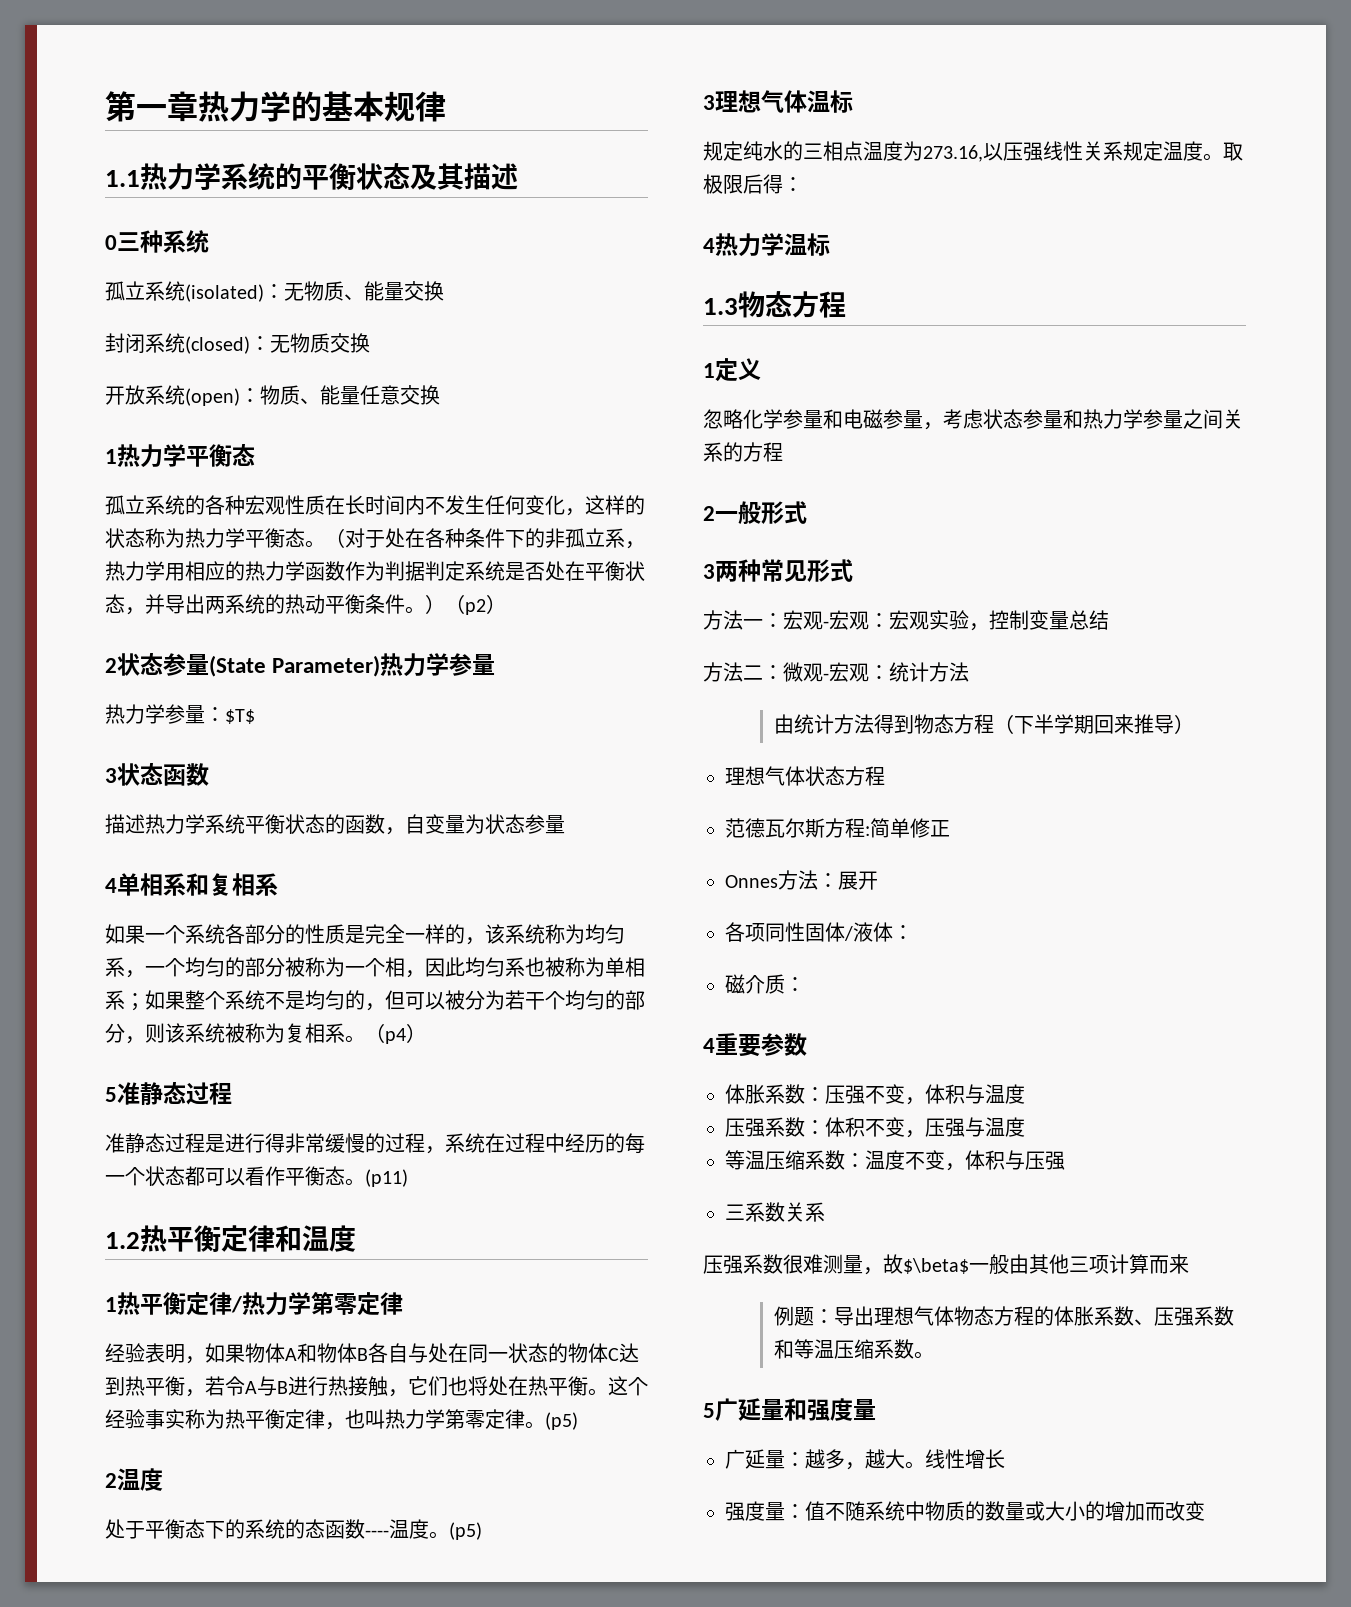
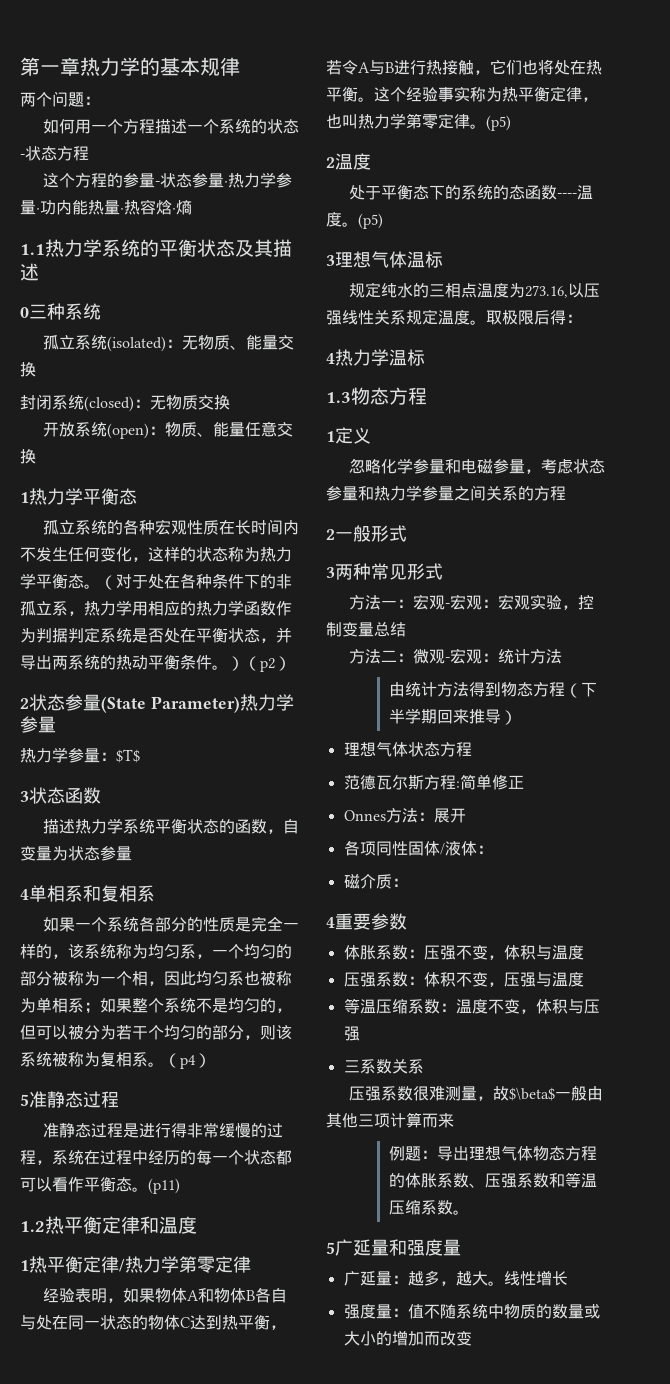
+ 两个问题：
+ 如何用一个方程描述一个系统的状态-状态方程
+ 这个方程的参量-状态参量·热力学参量·功内能热量·热容焓·熵

